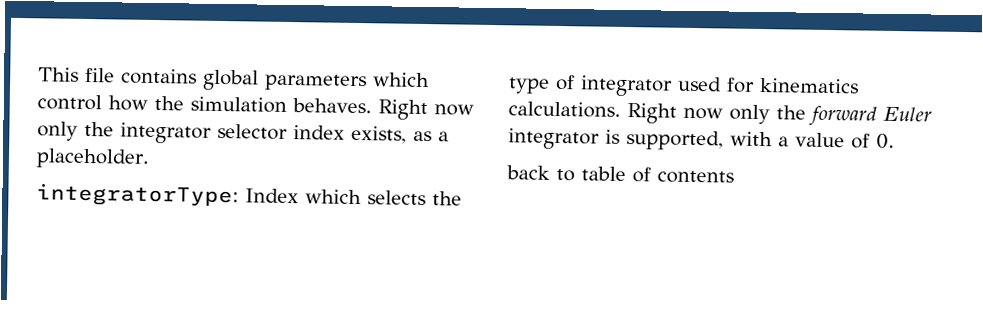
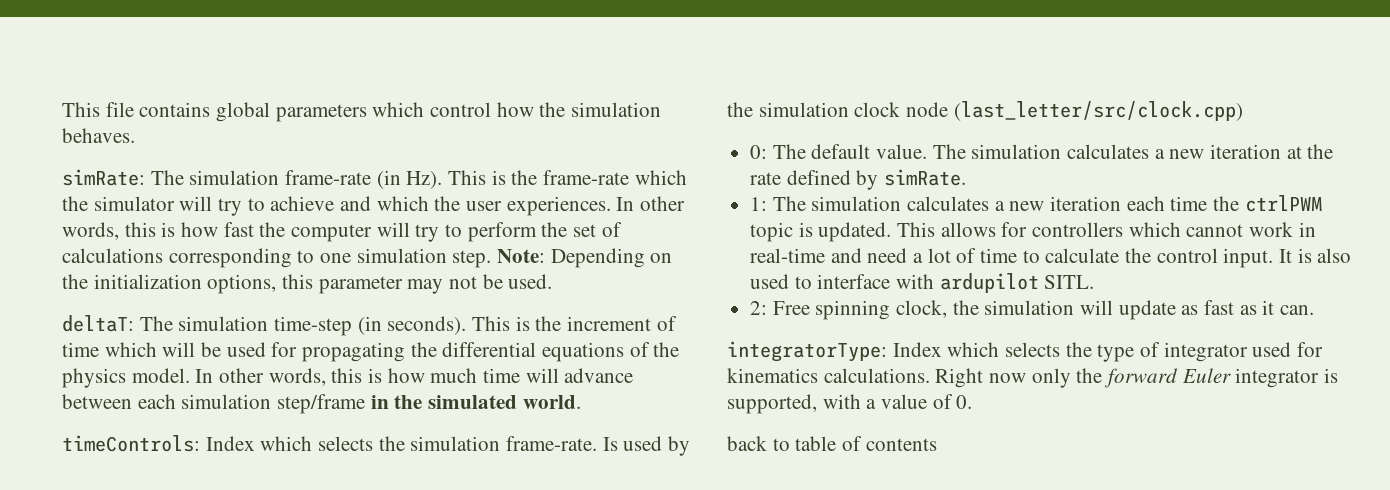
- This file contains global parameters which control how the simulation behaves. Right now only the integrator selector index exists, as a placeholder.
+ This file contains global parameters which control how the simulation behaves.
+ simRate: The simulation frame-rate (in Hz). This is the frame-rate which the simulator will try to achieve and which the user experiences. In other words, this is how fast the computer will try to perform the set of calculations corresponding to one simulation step. Note: Depending on the initialization options, this parameter may not be used.
+ deltaT: The simulation time-step (in seconds). This is the increment of time which will be used for propagating the differential equations of the physics model. In other words, this is how much time will advance between each simulation step/frame in the simulated world.
+ timeControls: Index which selects the simulation frame-rate. Is used by the simulation clock node (last_letter/src/clock.cpp)
+ 0: The default value. The simulation calculates a new iteration at the rate defined by simRate.
+ 1: The simulation calculates a new iteration each time the ctrlPWM topic is updated. This allows for controllers which cannot work in real-time and need a lot of time to calculate the control input. It is also used to interface with ardupilot SITL.
+ 2: Free spinning clock, the simulation will update as fast as it can.

